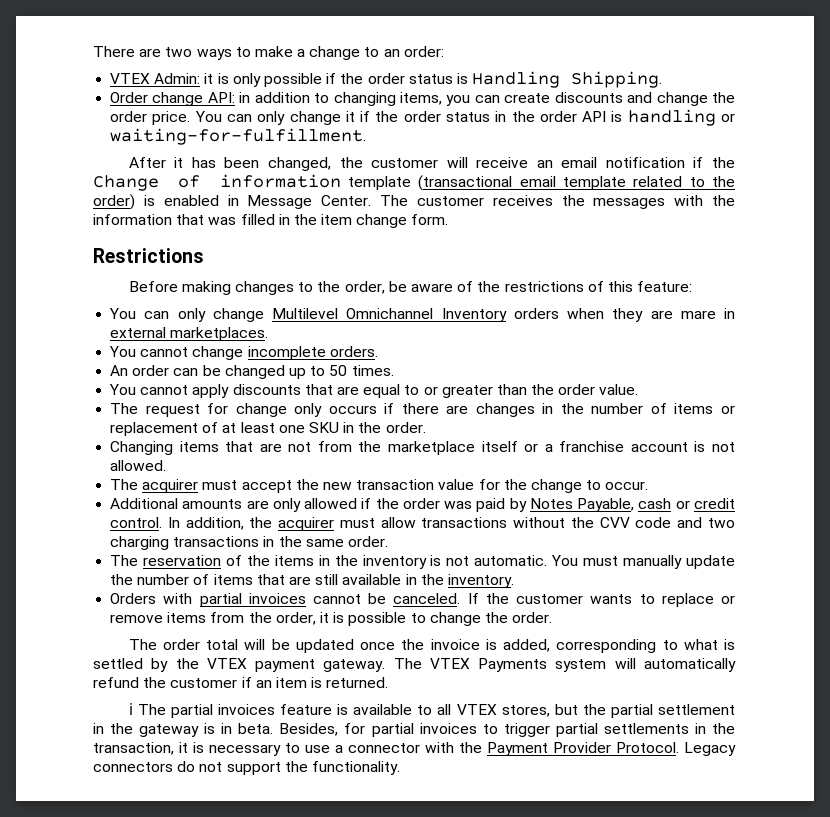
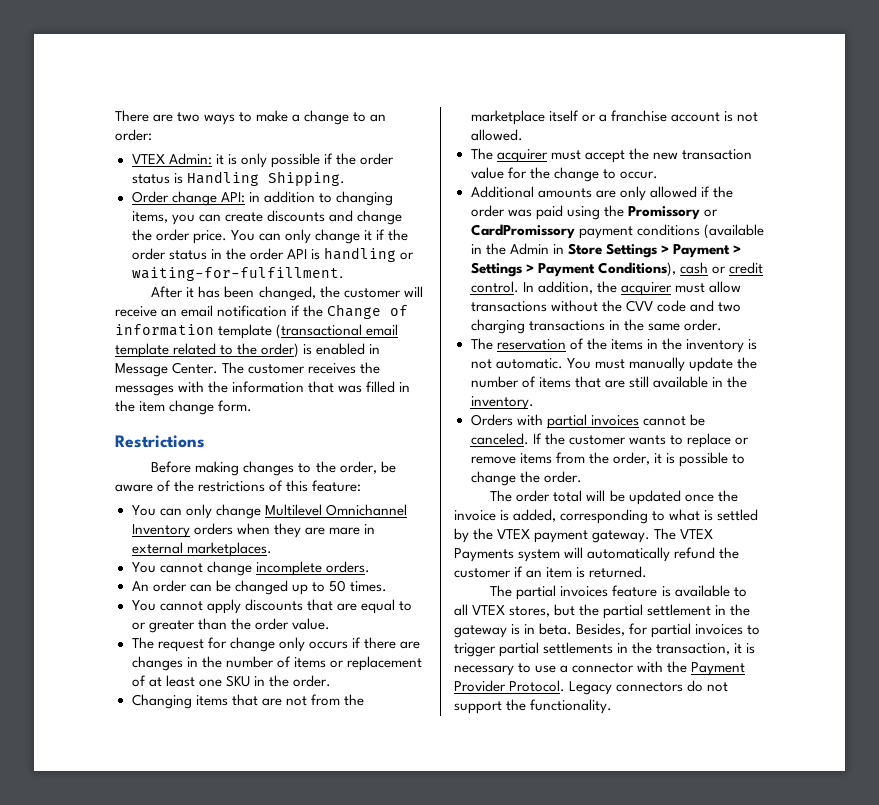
- Additional amounts are only allowed if the order was paid by Notes Payable, cash or credit control.
+ Additional amounts are only allowed if the order was paid using the Promissory or CardPromissory payment conditions (available in the Admin in Store Settings > Payment > Settings > Payment Conditions), cash or credit control.
- ℹ The partial invoices feature is available to all VTEX stores, but the partial settlement in the gateway is in beta.
+ The partial invoices feature is available to all VTEX stores, but the partial settlement in the gateway is in beta.

